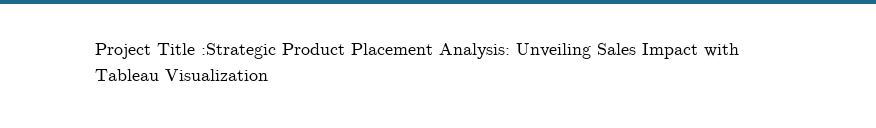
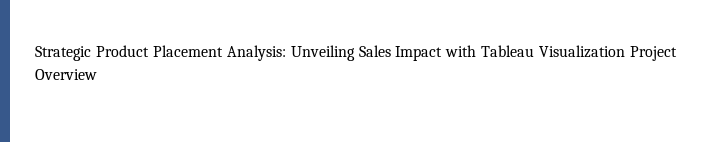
- Project Title :Strategic Product Placement Analysis: Unveiling Sales Impact with Tableau Visualization
+ Strategic Product Placement Analysis: Unveiling Sales Impact with Tableau Visualization Project Overview

